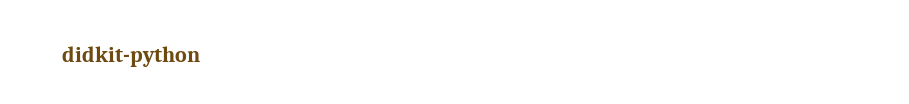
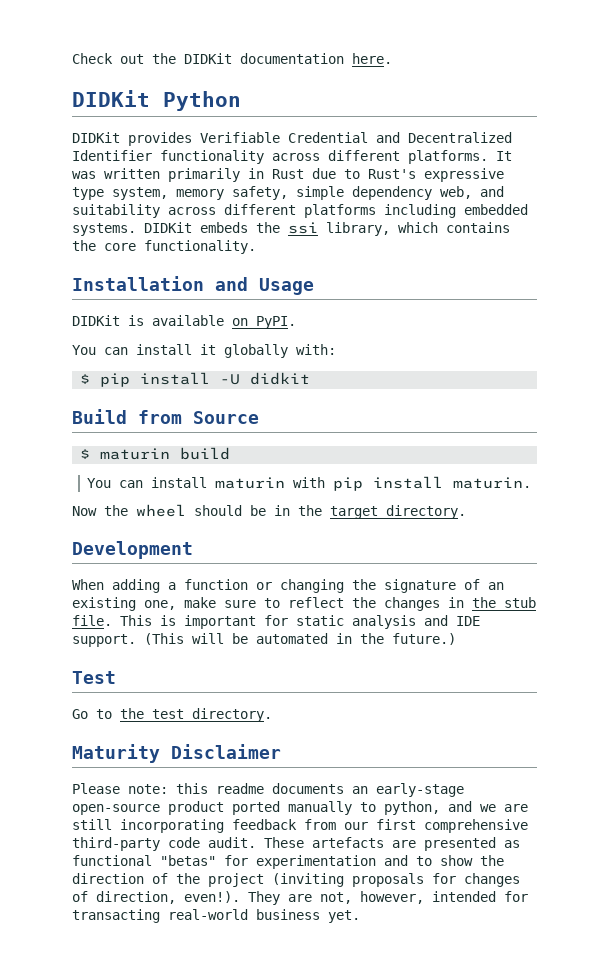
- didkit-python
+ Check out the DIDKit documentation here.
+ DIDKit Python
+ DIDKit provides Verifiable Credential and Decentralized Identifier functionality across different platforms. It was written primarily in Rust due to Rust's expressive type system, memory safety, simple dependency web, and suitability across different platforms including embedded systems. DIDKit embeds the ssi library, which contains the core functionality.
+ Installation and Usage
+ DIDKit is available on PyPI.
+ You can install it globally with:
+ $ pip install -U didkit
+ Build from Source
+ $ maturin build
+ You can install maturin with pip install maturin.
+ Now the wheel should be in the target directory.
+ Development
+ When adding a function or changing the signature of an existing one, make sure to reflect the changes in the stub file. This is important for static analysis and IDE support. (This will be automated in the future.)
+ Test
+ Go to the test directory.
+ Maturity Disclaimer
+ Please note: this readme documents an early-stage open-source product ported manually to python, and we are still incorporating feedback from our first comprehensive third-party code audit. These artefacts are presented as functional "betas" for experimentation and to show the direction of the project (inviting proposals for changes of direction, even!). They are not, however, intended for transacting real-world business yet.

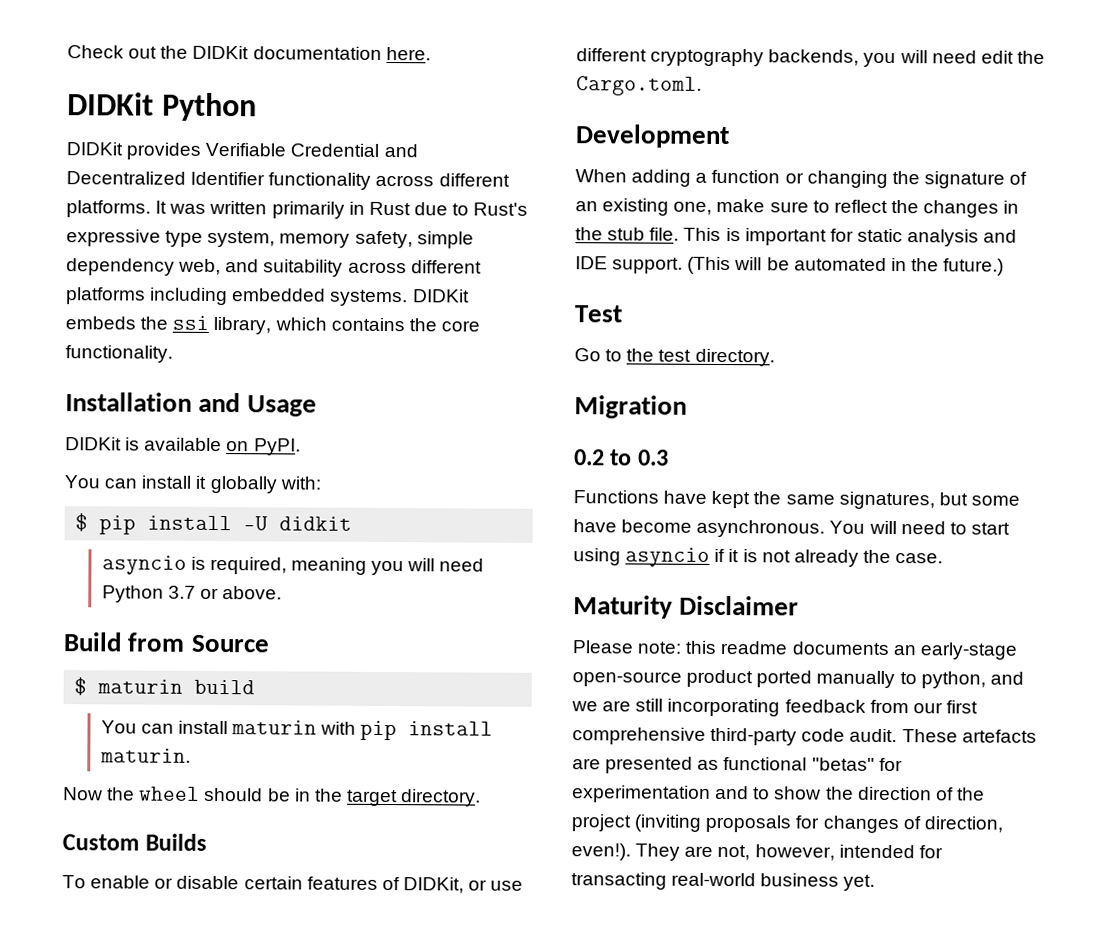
+ asyncio is required, meaning you will need Python 3.7 or above.
+ Custom Builds
+ To enable or disable certain features of DIDKit, or use different cryptography backends, you will need edit the Cargo.toml.
+ Migration
+ 0.2 to 0.3
+ Functions have kept the same signatures, but some have become asynchronous. You will need to start using asyncio if it is not already the case.

